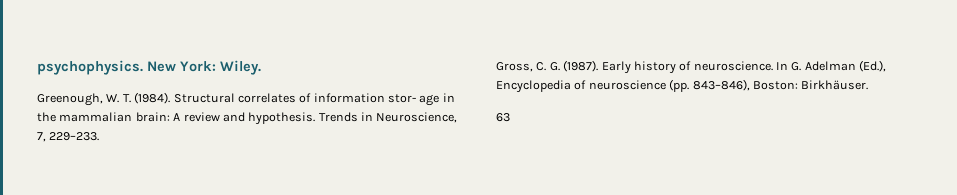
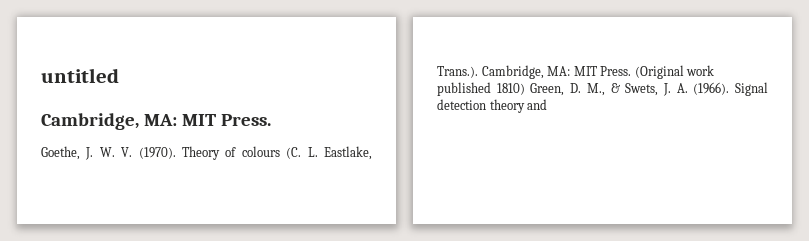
- psychophysics. New York: Wiley.
- Greenough, W. T. (1984). Structural correlates of information stor- age in the mammalian brain: A review and hypothesis. Trends in Neuroscience, 7, 229–233.
- Gross, C. G. (1987). Early history of neuroscience. In G. Adelman (Ed.), Encyclopedia of neuroscience (pp. 843–846), Boston: Birkhäuser.
- 63
+ untitled
+ Cambridge, MA: MIT Press.
+ Goethe, J. W. V. (1970). Theory of colours (C. L. Eastlake, Trans.). Cambridge, MA: MIT Press. (Original work published 1810) Green, D. M., & Swets, J. A. (1966). Signal detection theory and

